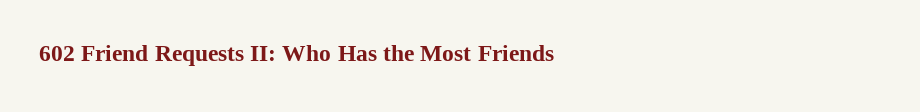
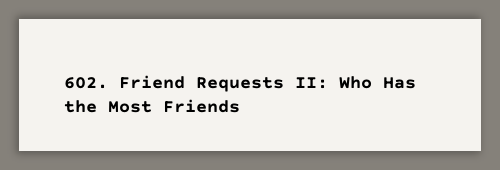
- 602 Friend Requests II: Who Has the Most Friends
+ 602. Friend Requests II: Who Has the Most Friends

